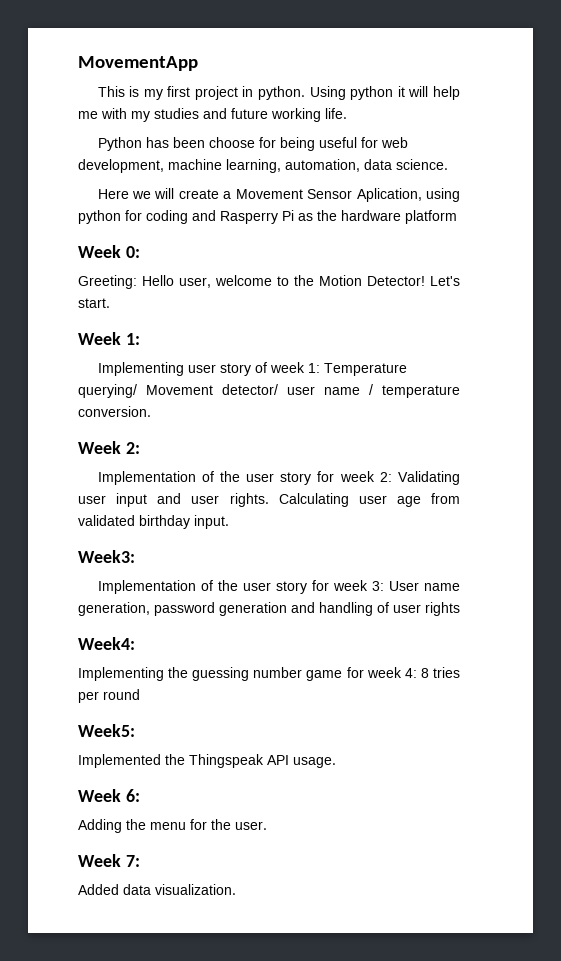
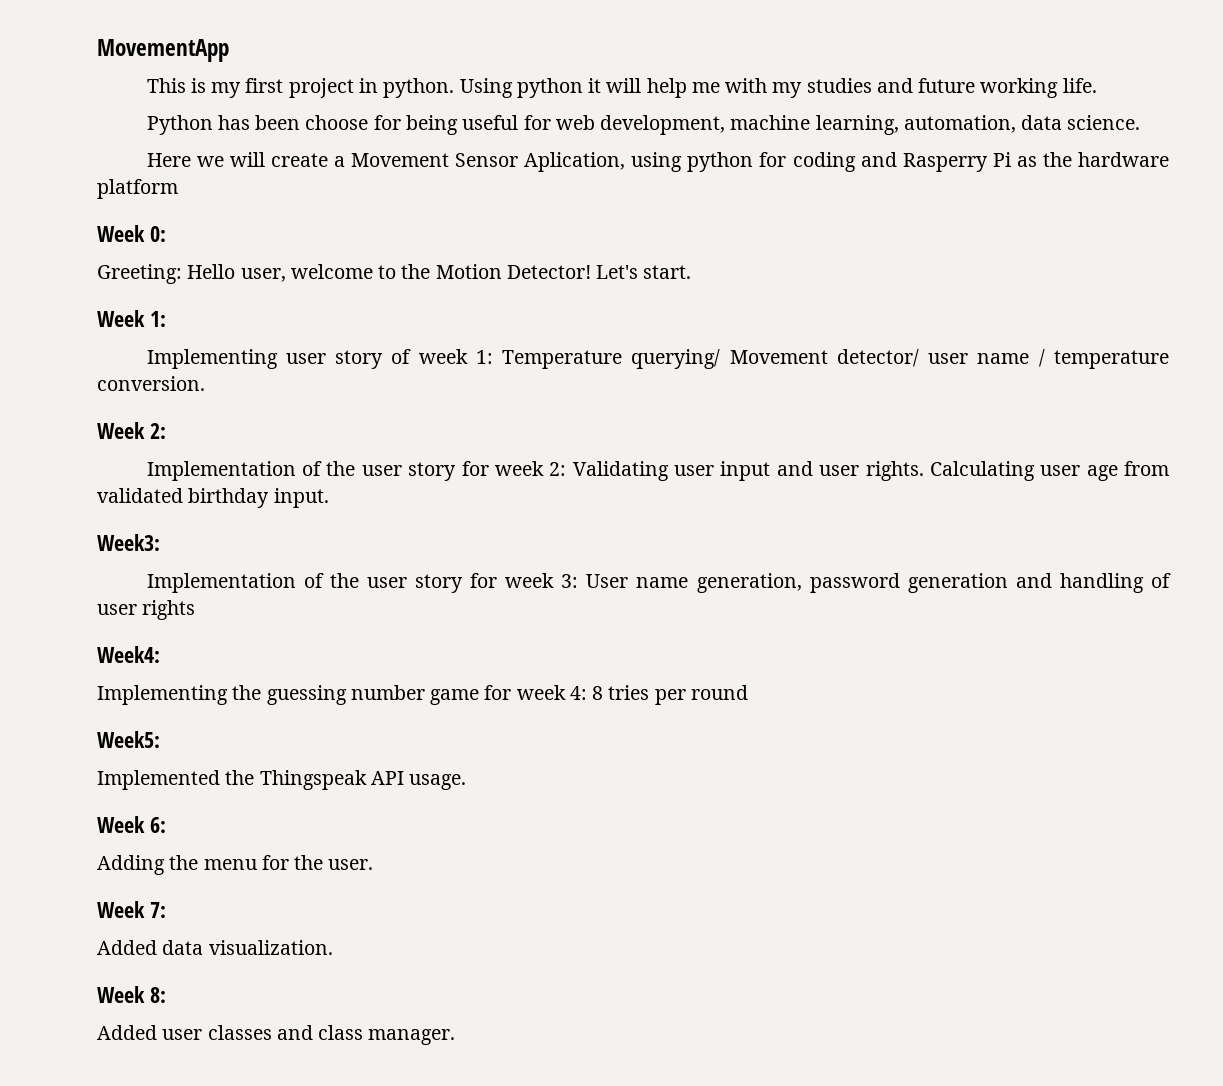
+ Week 8:
+ Added user classes and class manager.

